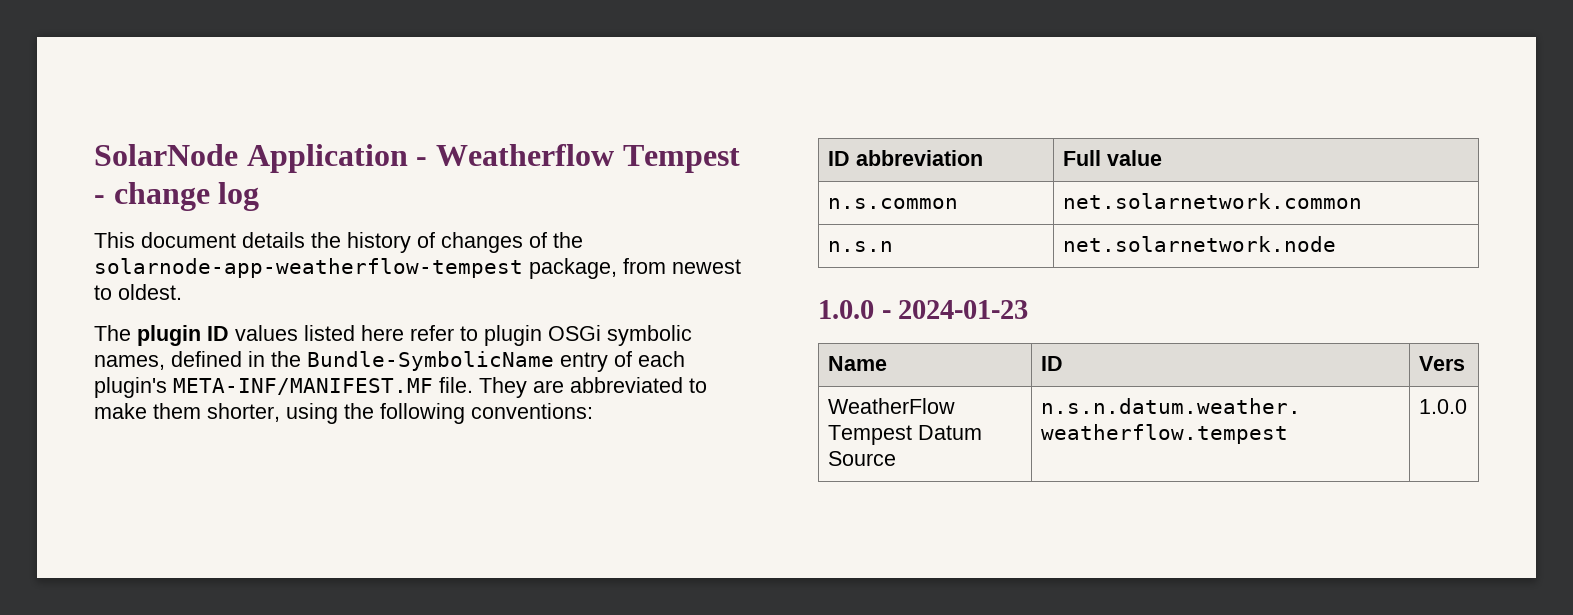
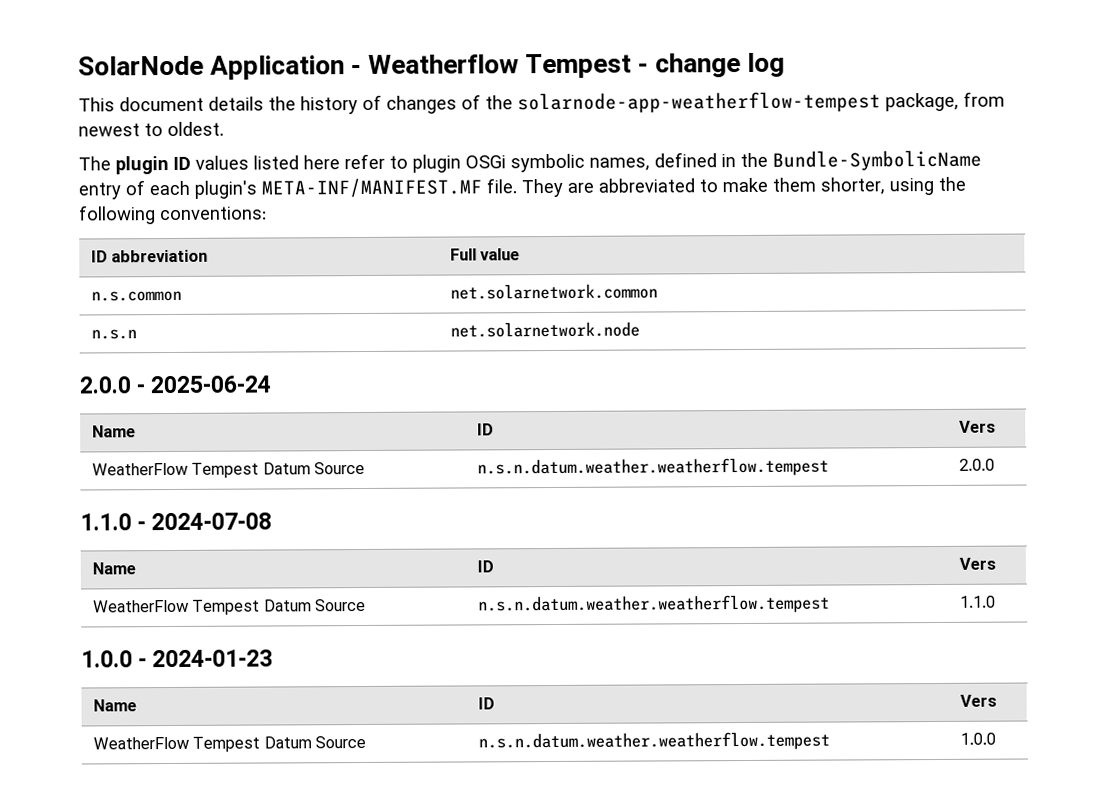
+ 2.0.0 - 2025-06-24
+ Name | ID | Vers
+ WeatherFlow Tempest Datum Source | n.s.n.datum.weather.weatherflow.tempest | 2.0.0
+ 1.1.0 - 2024-07-08
+ Name | ID | Vers
+ WeatherFlow Tempest Datum Source | n.s.n.datum.weather.weatherflow.tempest | 1.1.0

